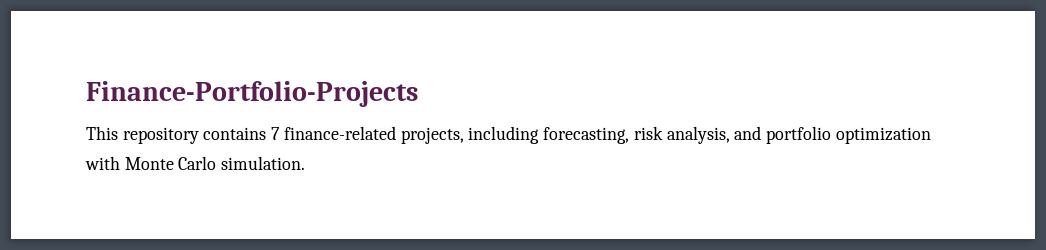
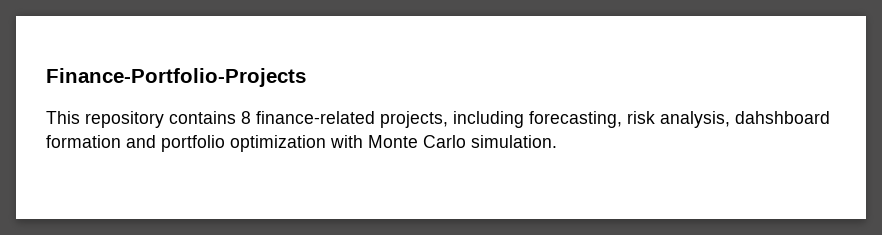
- This repository contains 7 finance-related projects, including forecasting, risk analysis, and portfolio optimization with Monte Carlo simulation.
+ This repository contains 8 finance-related projects, including forecasting, risk analysis, dahshboard formation and portfolio optimization with Monte Carlo simulation.

